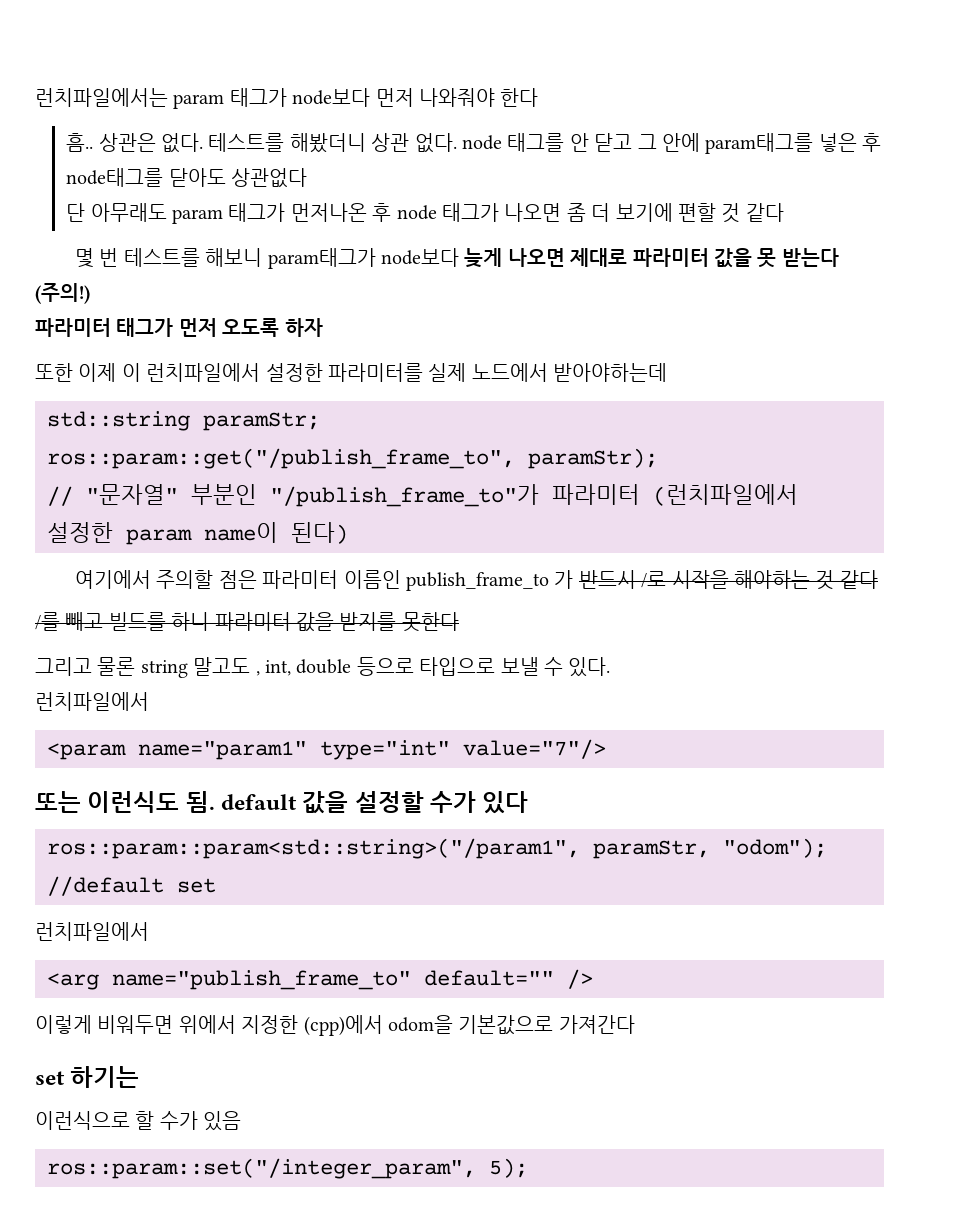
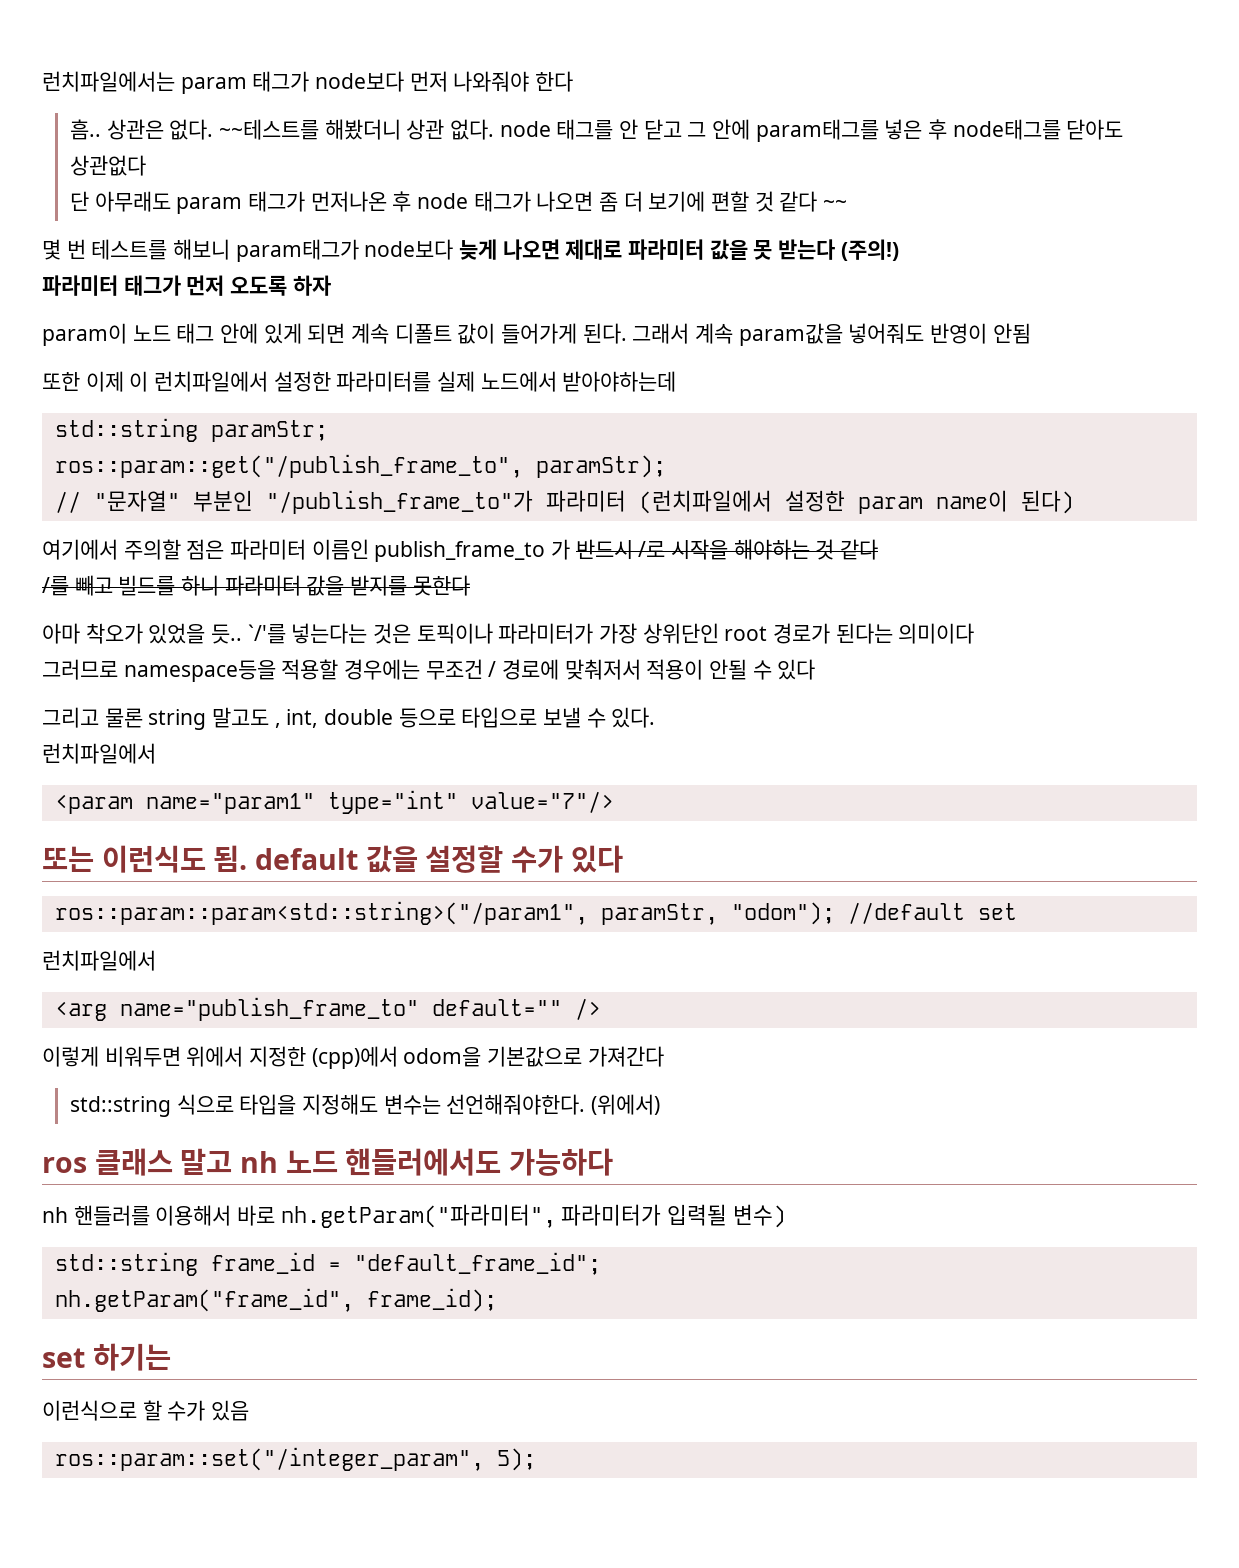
- 테스트를 해봤더니 상관 없다. node 태그를 안 닫고 그 안에 param태그를 넣은 후 node태그를 닫아도 상관없다
+ ~~테스트를 해봤더니 상관 없다. node 태그를 안 닫고 그 안에 param태그를 넣은 후 node태그를 닫아도 상관없다
- 단 아무래도 param 태그가 먼저나온 후 node 태그가 나오면 좀 더 보기에 편할 것 같다
+ 단 아무래도 param 태그가 먼저나온 후 node 태그가 나오면 좀 더 보기에 편할 것 같다 ~~
+ param이 노드 태그 안에 있게 되면 계속 디폴트 값이 들어가게 된다. 그래서 계속 param값을 넣어줘도 반영이 안됨
+ 아마 착오가 있었을 듯.. `/'를 넣는다는 것은 토픽이나 파라미터가 가장 상위단인 root 경로가 된다는 의미이다
+ 그러므로 namespace등을 적용할 경우에는 무조건 / 경로에 맞춰저서 적용이 안될 수 있다
+ std::string 식으로 타입을 지정해도 변수는 선언해줘야한다. (위에서)
+ ros 클래스 말고 nh 노드 핸들러에서도 가능하다
+ nh 핸들러를 이용해서 바로 nh.getParam("파라미터", 파라미터가 입력될 변수)
+ std::string frame_id = "default_frame_id";
+ nh.getParam("frame_id", frame_id);

